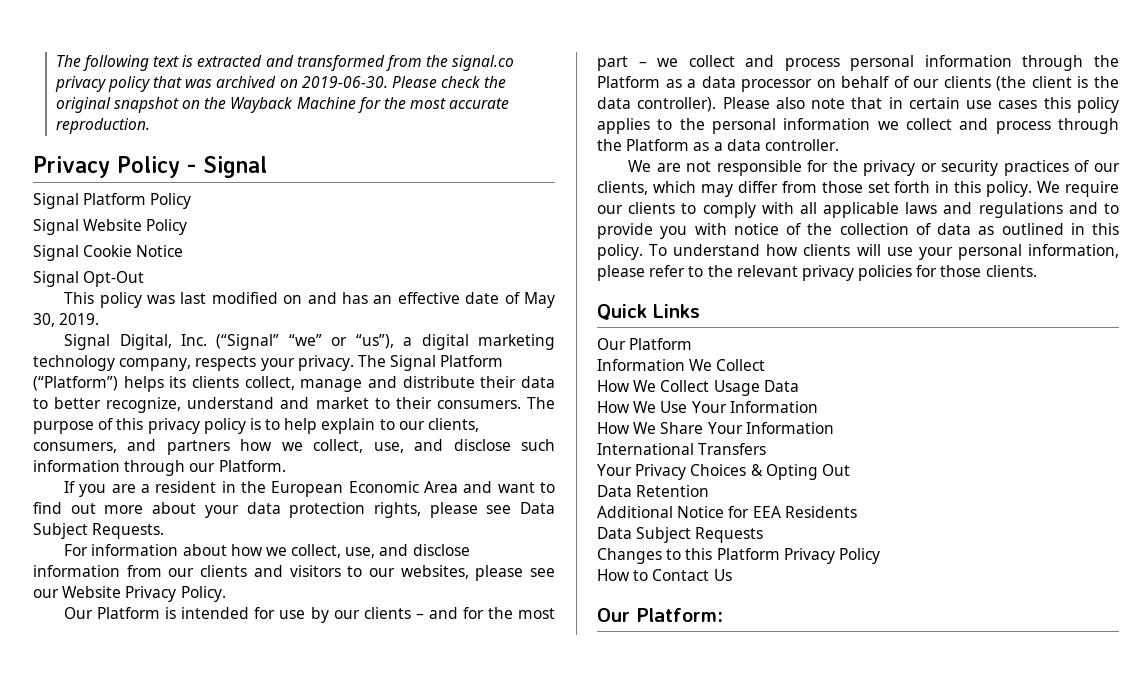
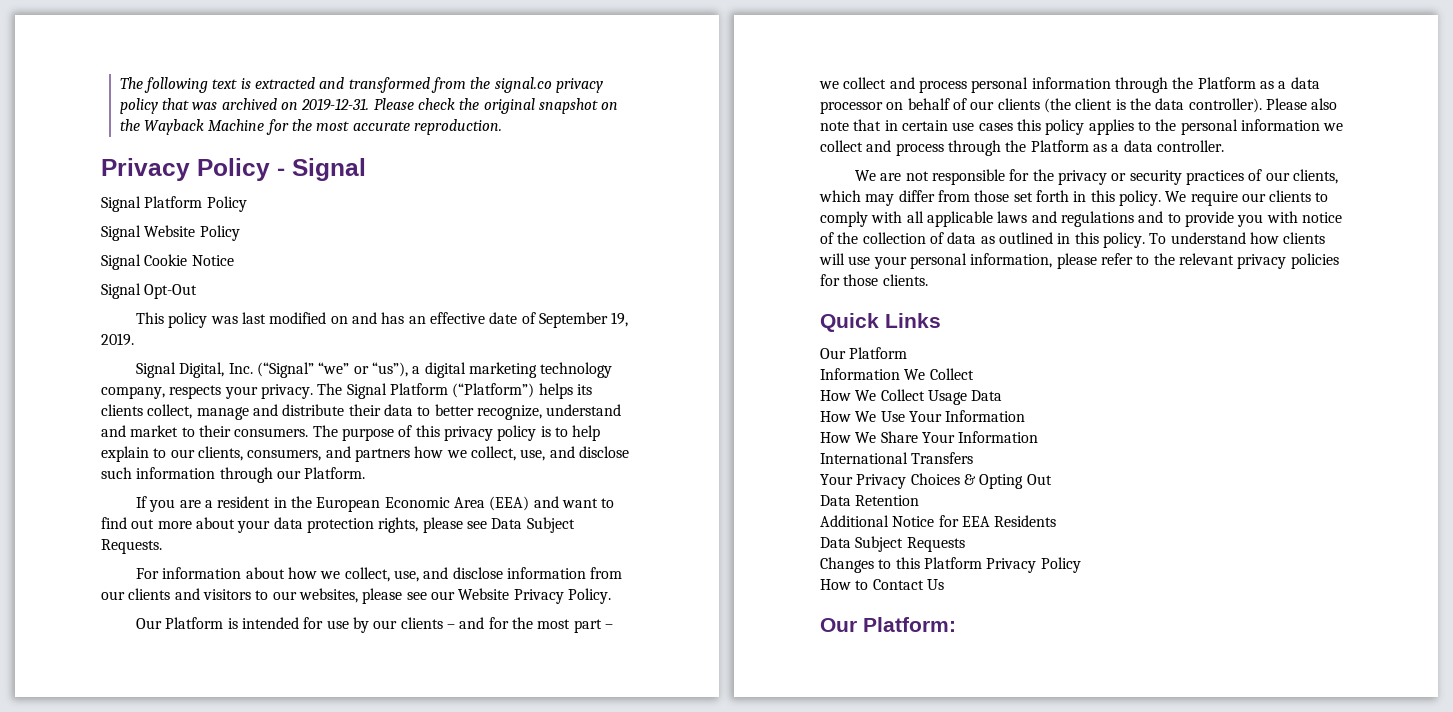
- The following text is extracted and transformed from the signal.co privacy policy that was archived on 2019-06-30.
+ The following text is extracted and transformed from the signal.co privacy policy that was archived on 2019-12-31.
- This policy was last modified on and has an effective date of May 30, 2019.
+ This policy was last modified on and has an effective date of September 19, 2019.
- If you are a resident in the European Economic Area and want to find out more about your data protection rights, please see Data Subject Requests.
+ If you are a resident in the European Economic Area (EEA) and want to find out more about your data protection rights, please see Data Subject Requests.

